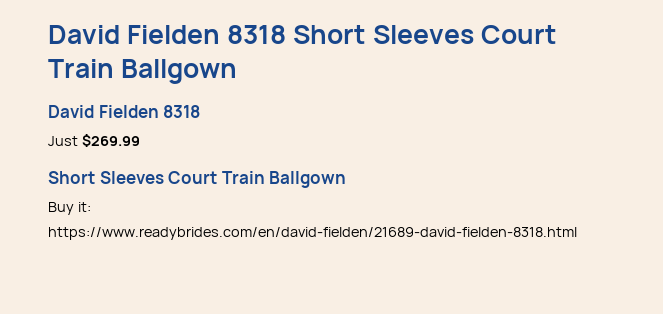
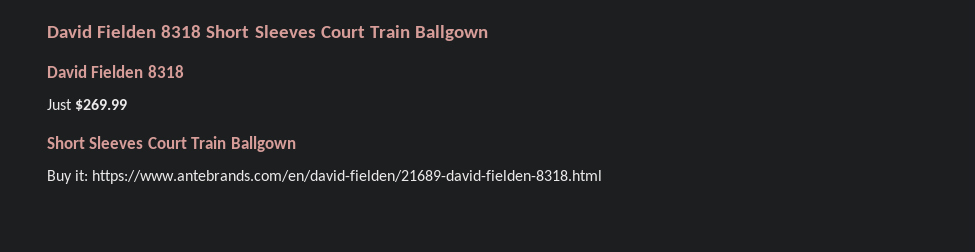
- Buy it: https://www.readybrides.com/en/david-fielden/21689-david-fielden-8318.html
+ Buy it: https://www.antebrands.com/en/david-fielden/21689-david-fielden-8318.html

